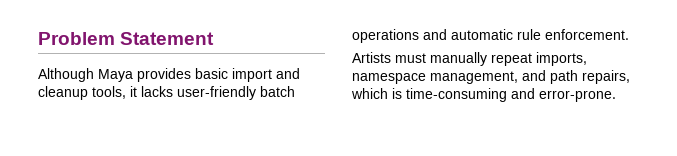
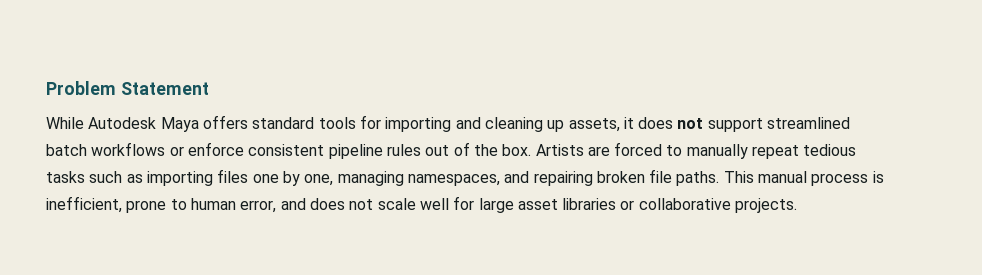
- Although Maya provides basic import and cleanup tools, it lacks user-friendly batch operations and automatic rule enforcement.
- Artists must manually repeat imports, namespace management, and path repairs, which is time-consuming and error-prone.
+ While Autodesk Maya offers standard tools for importing and cleaning up assets, it does not support streamlined batch workflows or enforce consistent pipeline rules out of the box. Artists are forced to manually repeat tedious tasks such as importing files one by one, managing namespaces, and repairing broken file paths. This manual process is inefficient, prone to human error, and does not scale well for large asset libraries or collaborative projects.

